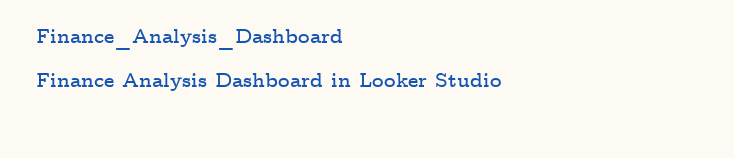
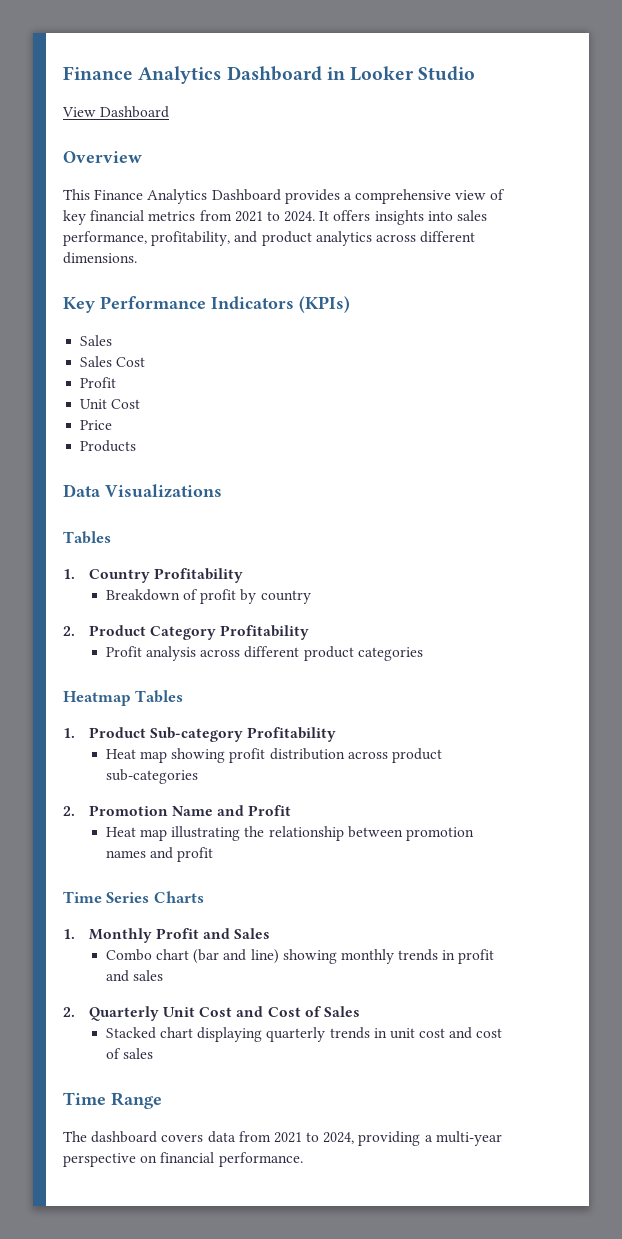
- Finance_Analysis_Dashboard
- Finance Analysis Dashboard in Looker Studio
+ Finance Analytics Dashboard in Looker Studio
+ View Dashboard
+ Overview
+ This Finance Analytics Dashboard provides a comprehensive view of key financial metrics from 2021 to 2024. It offers insights into sales performance, profitability, and product analytics across different dimensions.
+ Key Performance Indicators (KPIs)
+ Sales
+ Sales Cost
+ Profit
+ Unit Cost
+ Price
+ Products
+ Data Visualizations
+ Tables
+ 1. Country Profitability
+ Breakdown of profit by country
+ 2. Product Category Profitability
+ Profit analysis across different product categories
+ Heatmap Tables
+ 1. Product Sub-category Profitability
+ Heat map showing profit distribution across product sub-categories
+ 2. Promotion Name and Profit
+ Heat map illustrating the relationship between promotion names and profit
+ Time Series Charts
+ 1. Monthly Profit and Sales
+ Combo chart (bar and line) showing monthly trends in profit and sales
+ 2. Quarterly Unit Cost and Cost of Sales
+ Stacked chart displaying quarterly trends in unit cost and cost of sales
+ Time Range
+ The dashboard covers data from 2021 to 2024, providing a multi-year perspective on financial performance.

